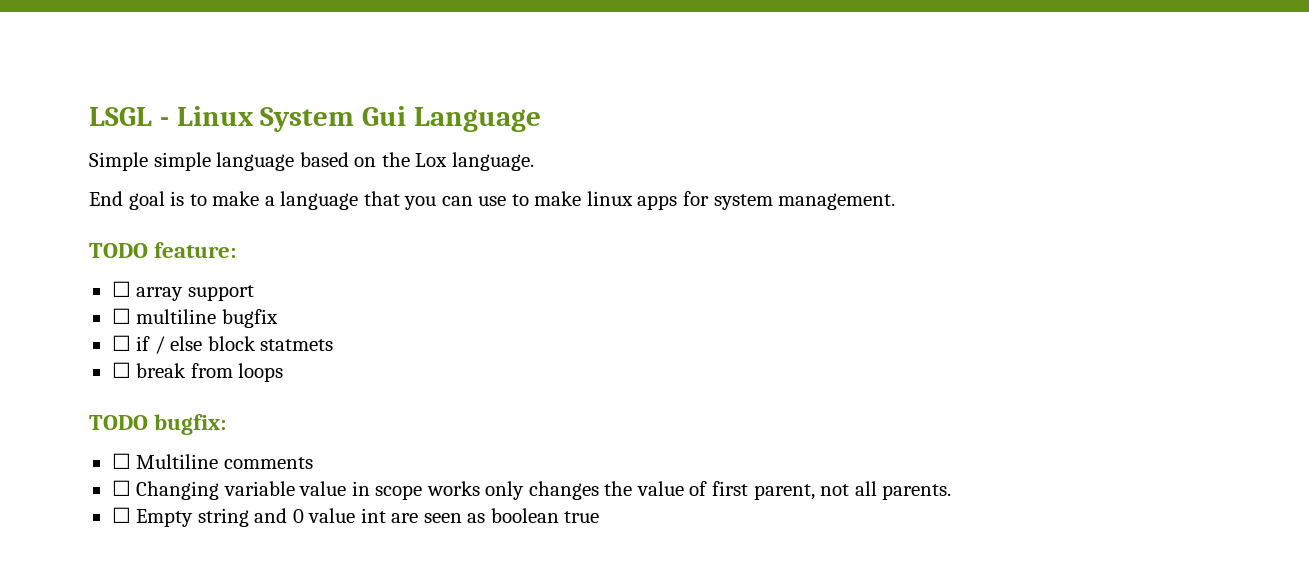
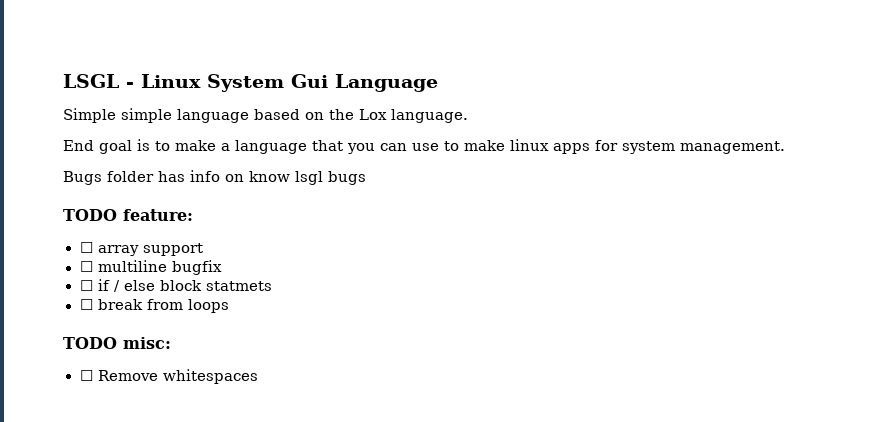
+ Bugs folder has info on know lsgl bugs
- TODO bugfix:
- ☐ Multiline comments
- ☐ Changing variable value in scope works only changes the value of first parent, not all parents.
- ☐ Empty string and 0 value int are seen as boolean true
+ TODO misc:
+ ☐ Remove whitespaces

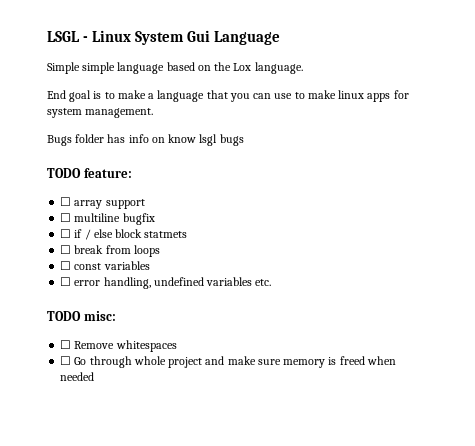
+ ☐ const variables
+ ☐ error handling, undefined variables etc.
+ ☐ Go through whole project and make sure memory is freed when needed

